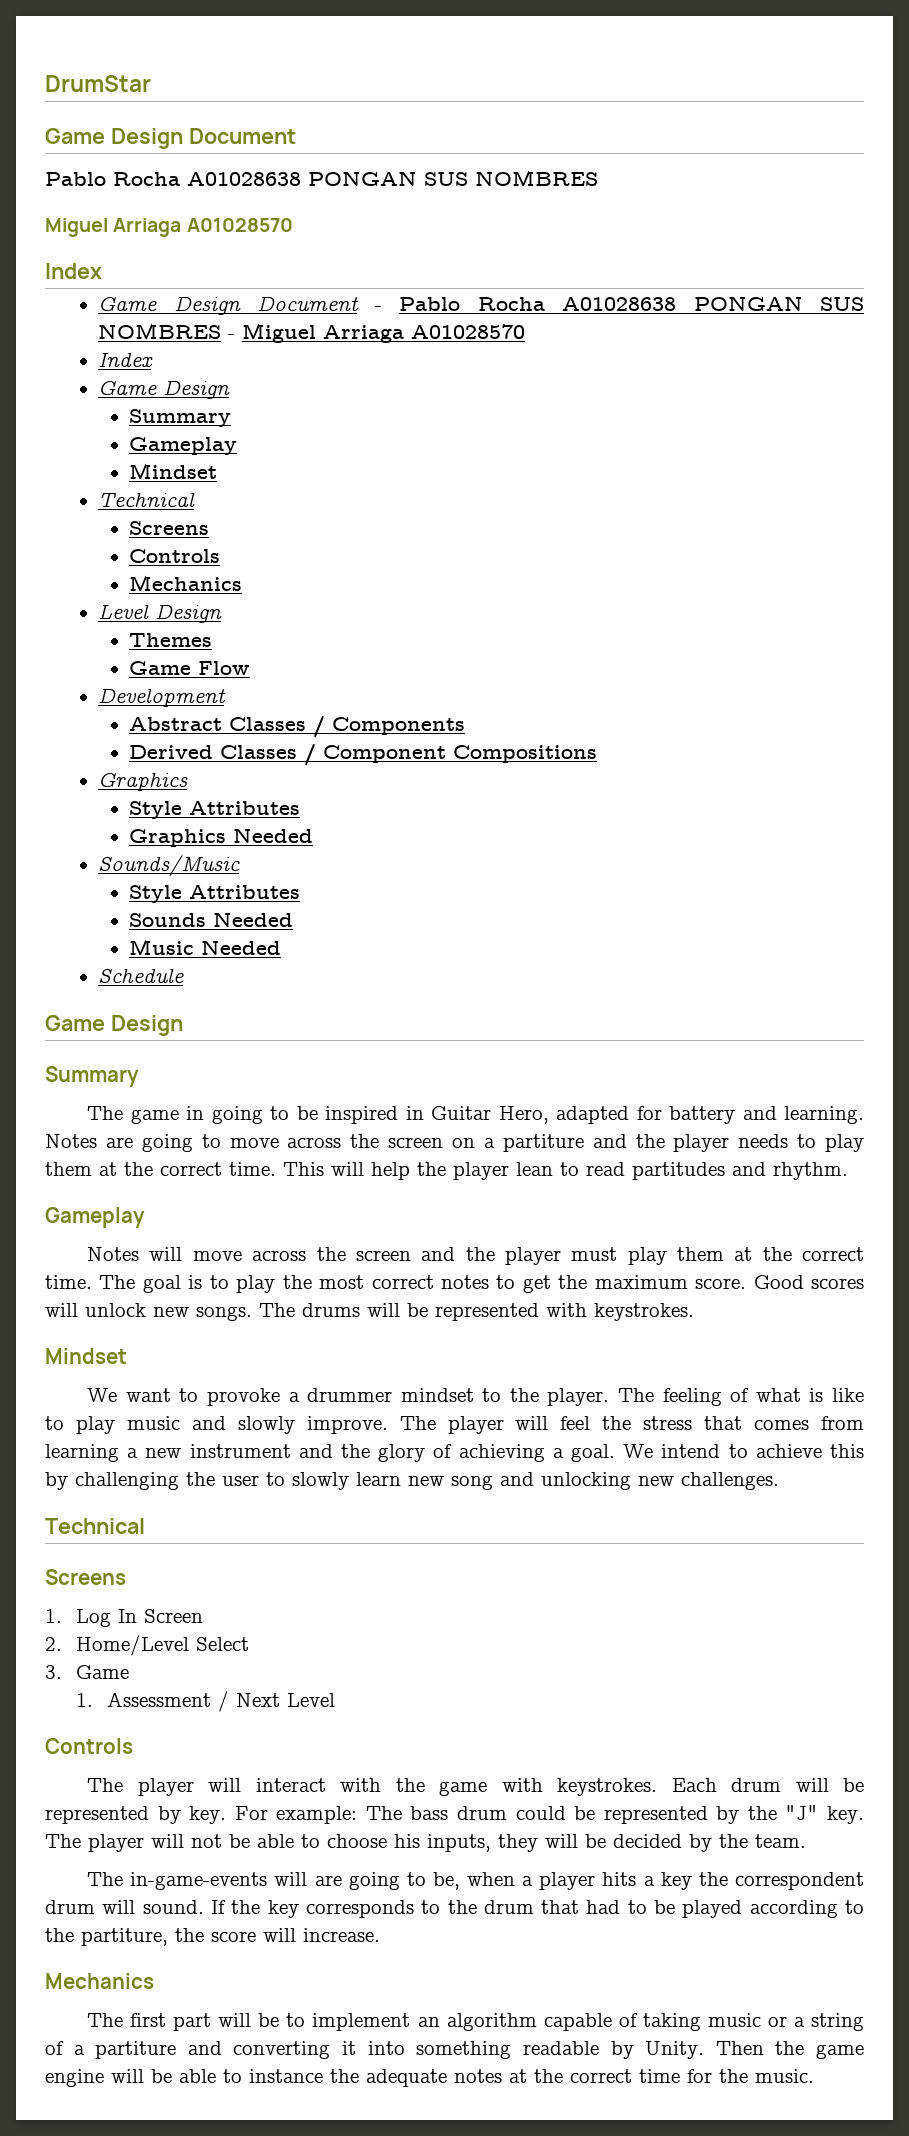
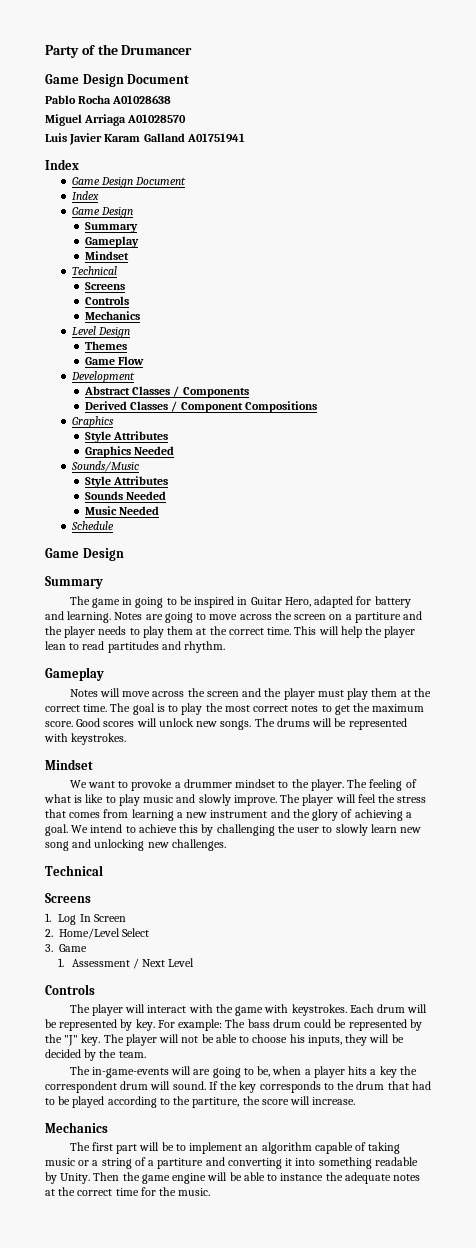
- DrumStar
+ Party of the Drumancer
  Game Design Document
- Pablo Rocha A01028638 PONGAN SUS NOMBRES
+ Pablo Rocha A01028638
  Miguel Arriaga A01028570
+ Luis Javier Karam Galland A01751941
  Index
- Game Design Document - Pablo Rocha A01028638 PONGAN SUS NOMBRES - Miguel Arriaga A01028570
+ Game Design Document

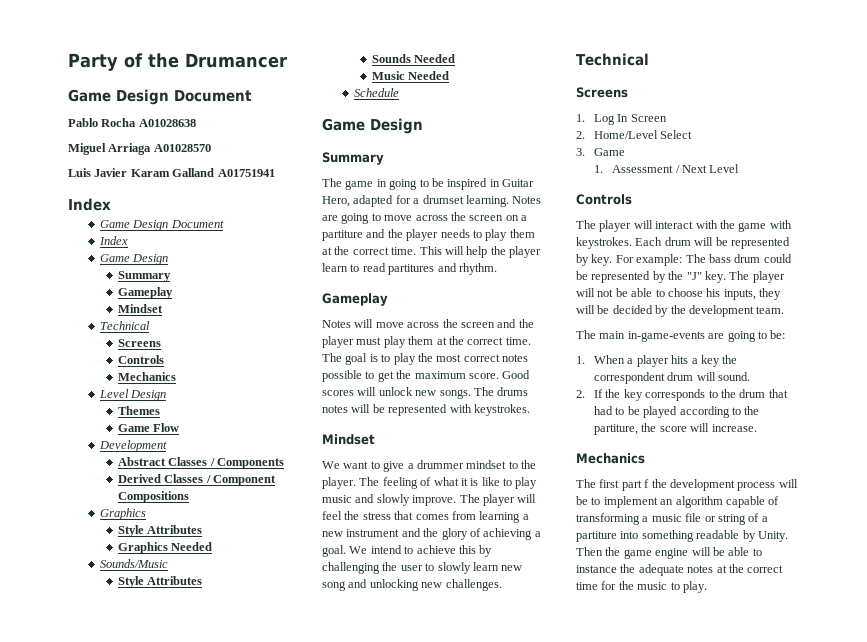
- The game in going to be inspired in Guitar Hero, adapted for battery and learning.
+ The game in going to be inspired in Guitar Hero, adapted for a drumset learning.
- This will help the player lean to read partitudes and rhythm.
+ This will help the player learn to read partitures and rhythm.
- The goal is to play the most correct notes to get the maximum score.
+ The goal is to play the most correct notes possible to get the maximum score.
- The drums will be represented with keystrokes.
+ The drums notes will be represented with keystrokes.
- We want to provoke a drummer mindset to the player.
+ We want to give a drummer mindset to the player.
- The feeling of what is like to play music and slowly improve.
+ The feeling of what it is like to play music and slowly improve.
- The player will not be able to choose his inputs, they will be decided by the team.
+ The player will not be able to choose his inputs, they will be decided by the development team.
- The in-game-events will are going to be, when a player hits a key the correspondent drum will sound. If the key corresponds to the drum that had to be played according to the partiture, the score will increase.
+ The main in-game-events are going to be:
+ 1. When a player hits a key the correspondent drum will sound.
+ 2. If the key corresponds to the drum that had to be played according to the partiture, the score will increase.
- The first part will be to implement an algorithm capable of taking music or a string of a partiture and converting it into something readable by Unity.
+ The first part f the development process will be to implement an algorithm capable of transforming a music file or string of a partiture into something readable by Unity.
- Then the game engine will be able to instance the adequate notes at the correct time for the music.
+ Then the game engine will be able to instance the adequate notes at the correct time for the music to play.

